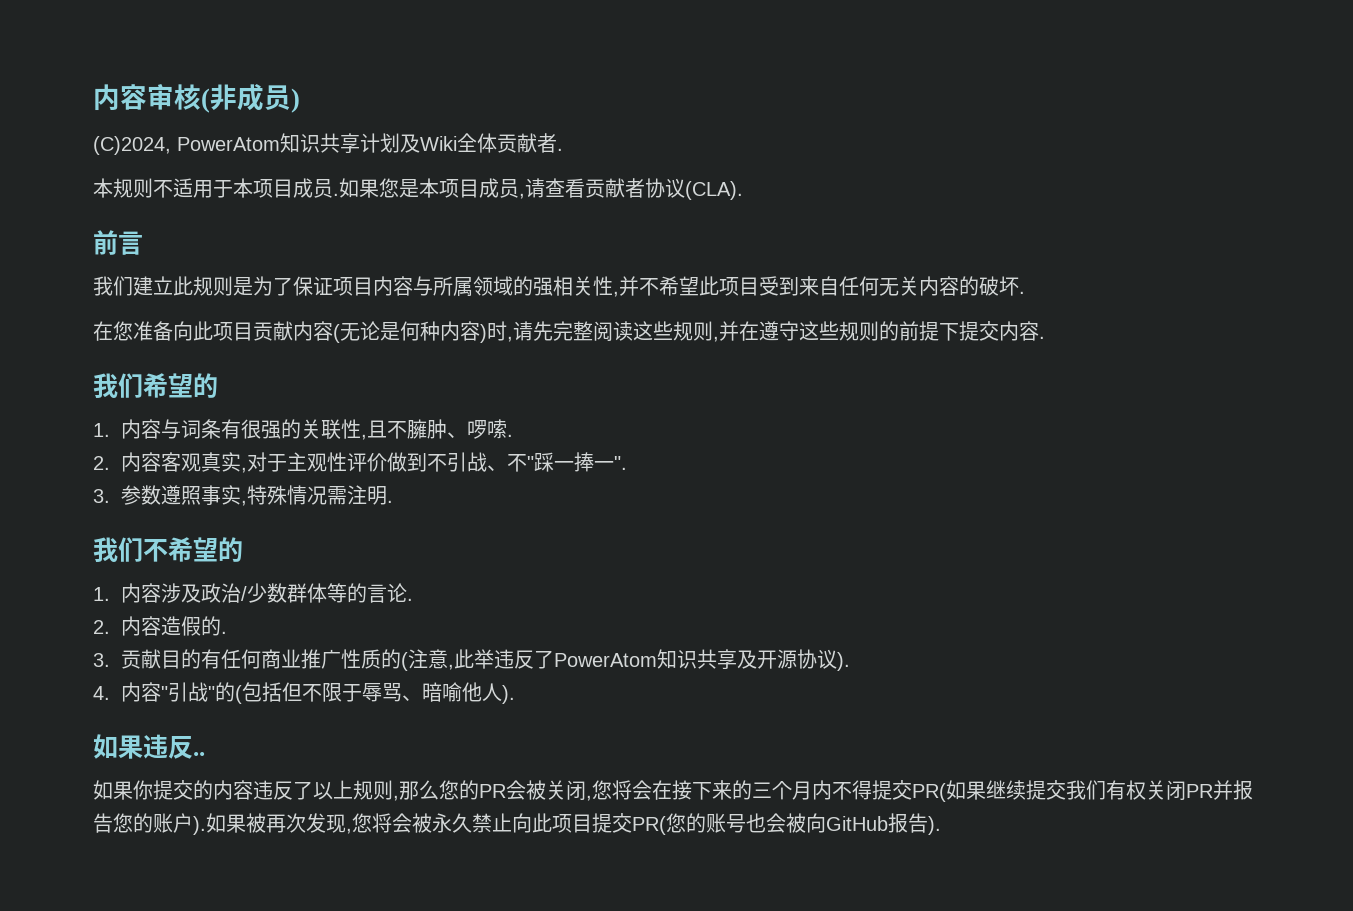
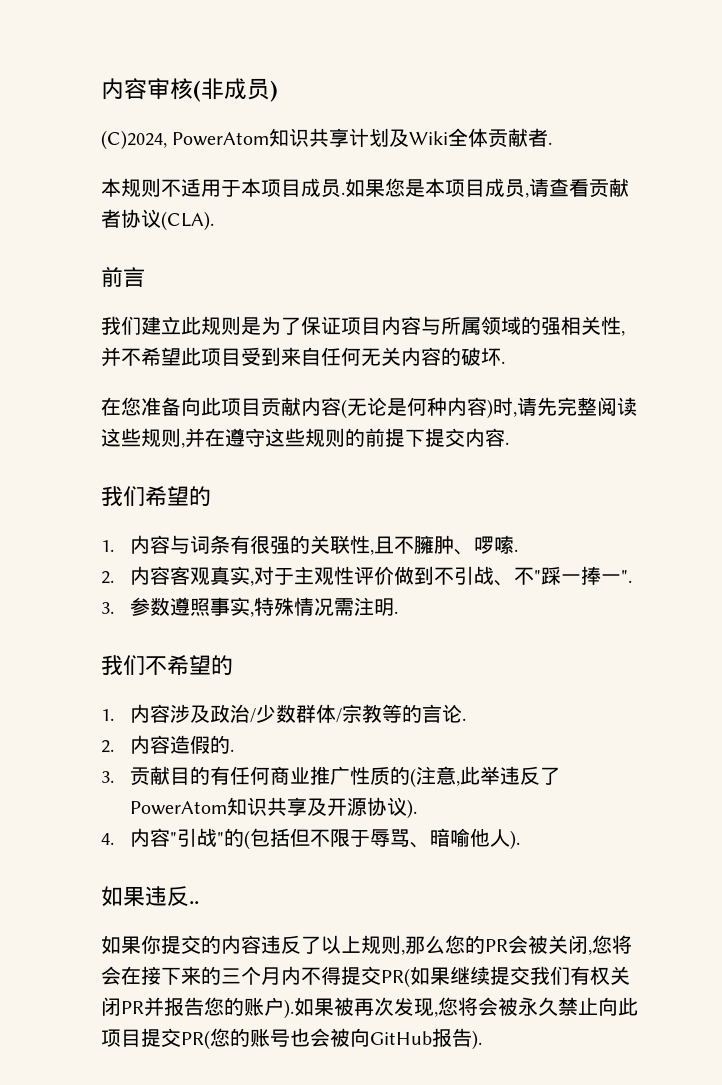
- 1.内容涉及政治/少数群体等的言论.
+ 1.内容涉及政治/少数群体/宗教等的言论.

